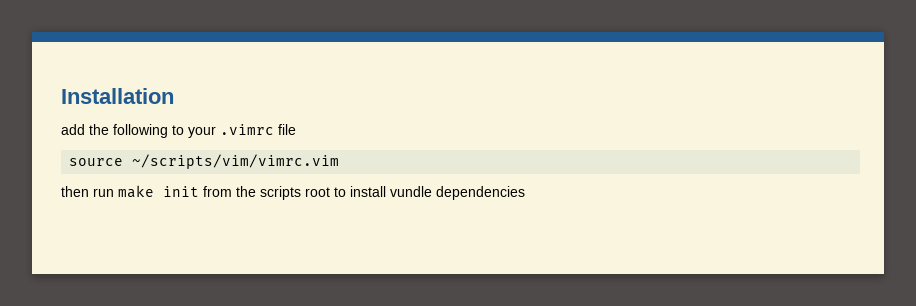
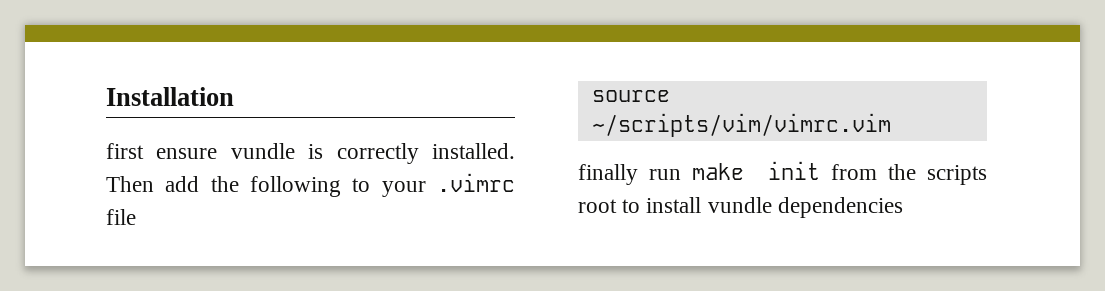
- add the following to your .vimrc file
+ first ensure vundle is correctly installed. Then add the following to your .vimrc file
- then run make init from the scripts root to install vundle dependencies
+ finally run make init from the scripts root to install vundle dependencies

